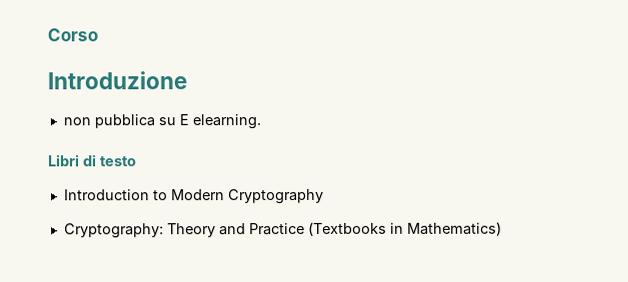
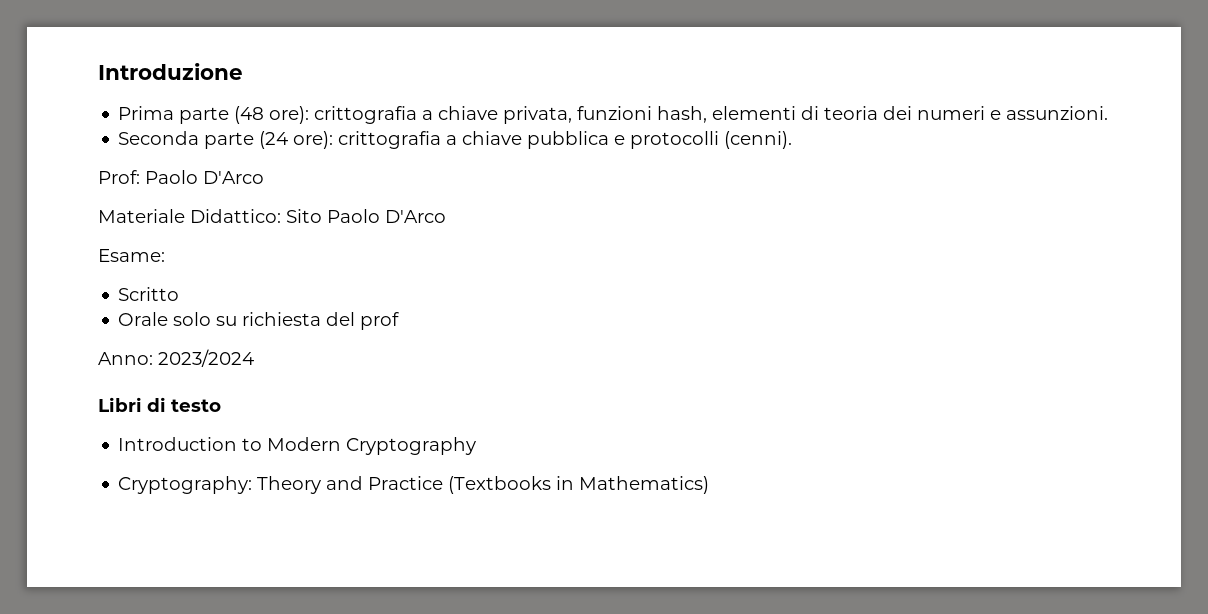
- Corso
- non pubblica su E elearning.
+ Prima parte (48 ore): crittografia a chiave privata, funzioni hash, elementi di teoria dei numeri e assunzioni.
+ Seconda parte (24 ore): crittografia a chiave pubblica e protocolli (cenni).
+ Prof: Paolo D'Arco
+ Materiale Didattico: Sito Paolo D'Arco
+ Esame:
+ Scritto
+ Orale solo su richiesta del prof
+ Anno: 2023/2024

